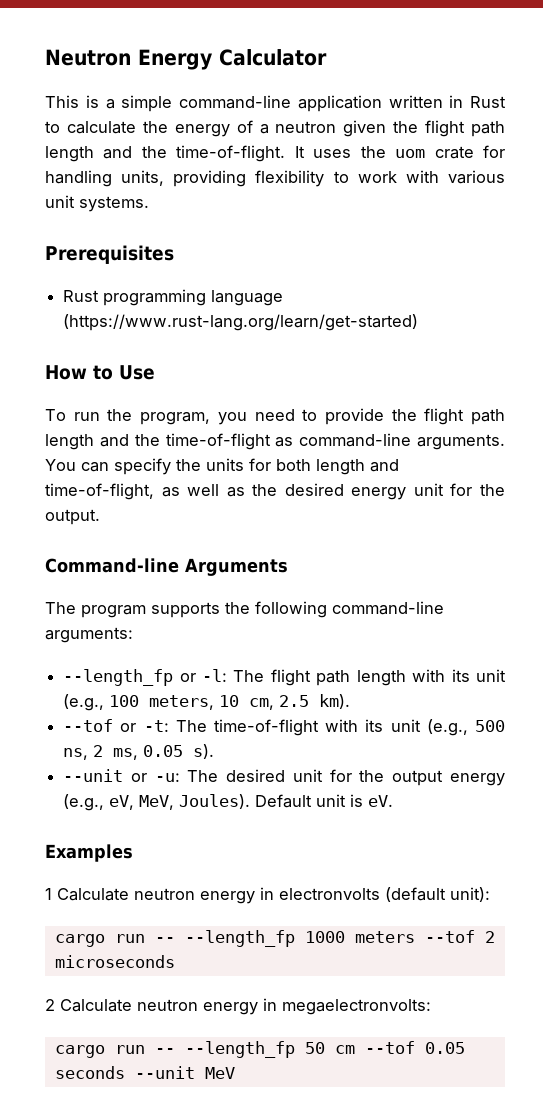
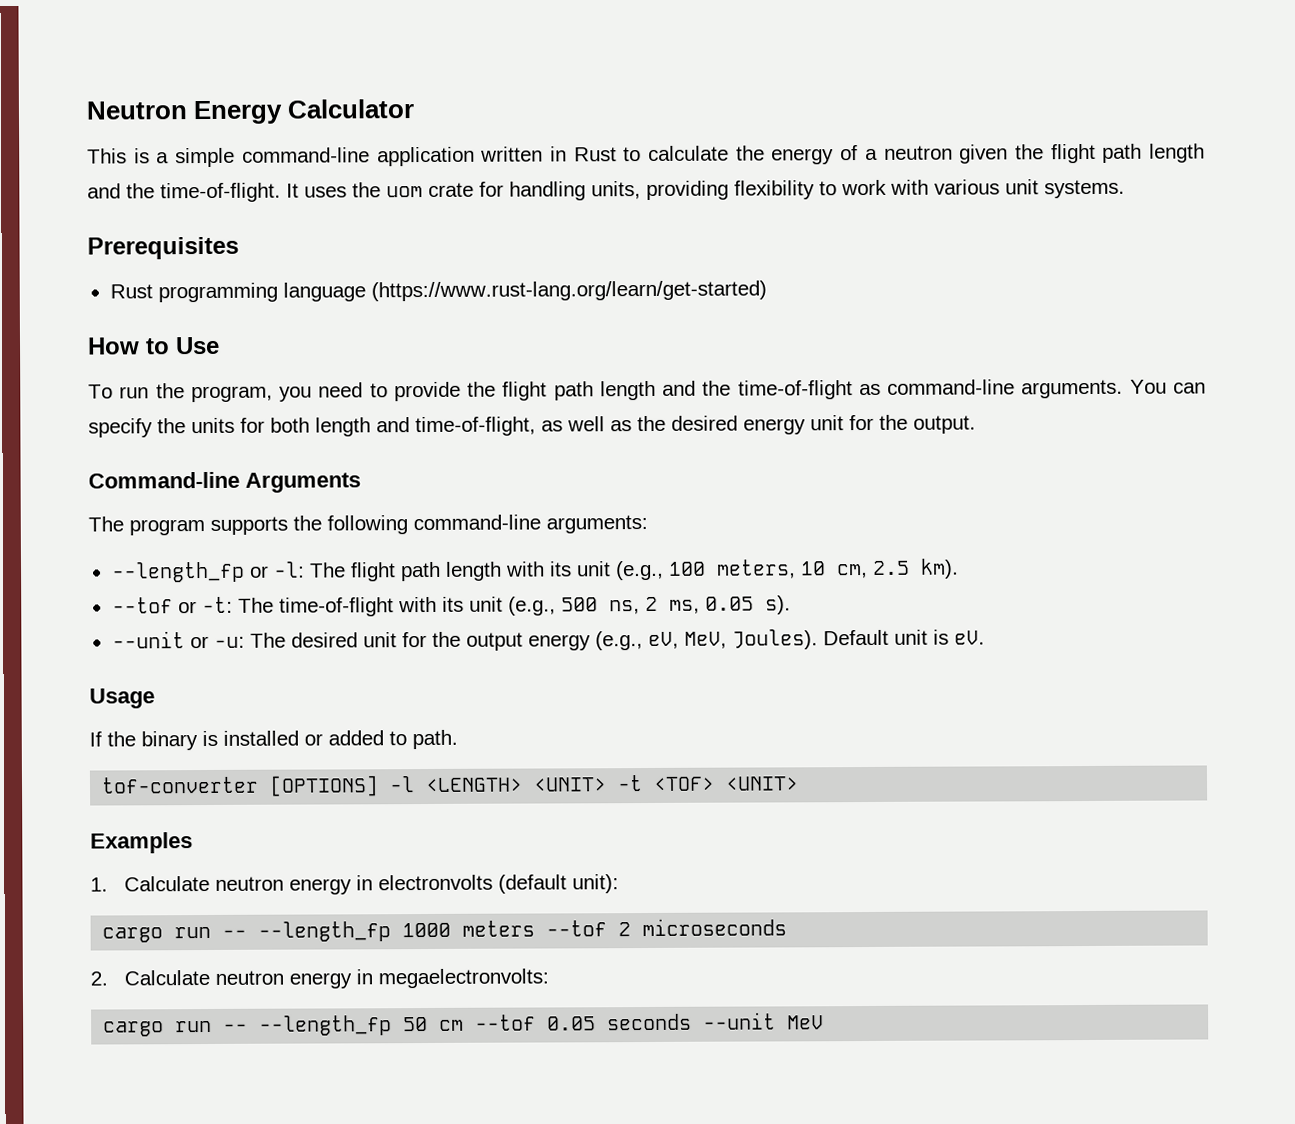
+ Usage
+ If the binary is installed or added to path.
+ tof-converter [OPTIONS] -l <LENGTH> <UNIT> -t <TOF> <UNIT>
- 1 Calculate neutron energy in electronvolts (default unit):
+ 1. Calculate neutron energy in electronvolts (default unit):
- 2 Calculate neutron energy in megaelectronvolts:
+ 2. Calculate neutron energy in megaelectronvolts:

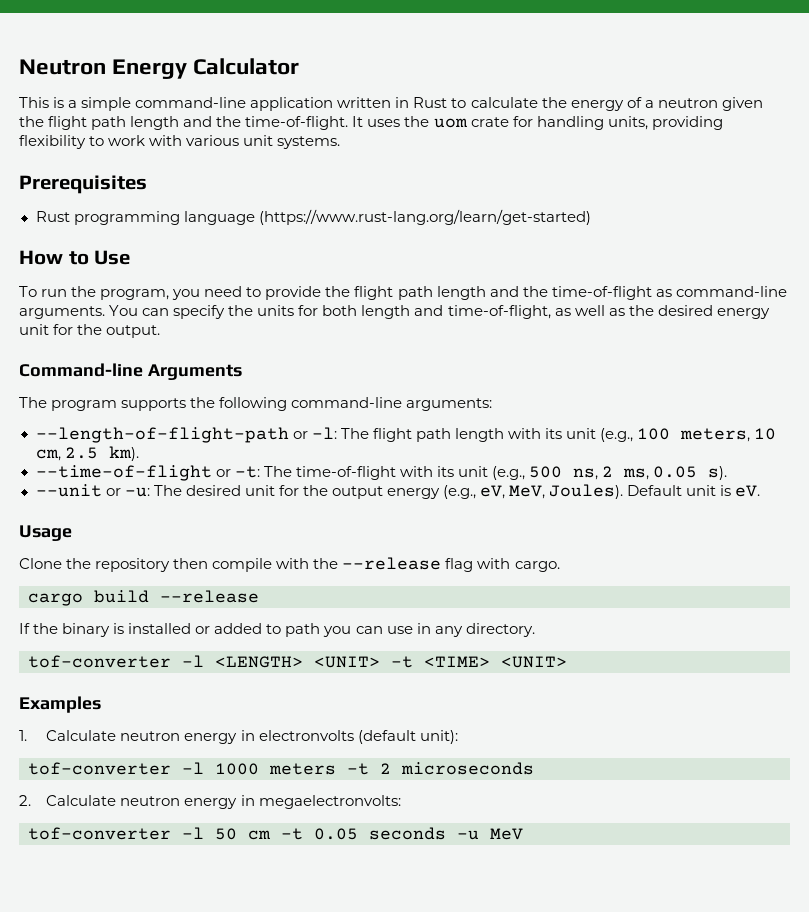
- --length_fp or -l: The flight path length with its unit (e.g., 100 meters, 10 cm, 2.5 km).
+ --length-of-flight-path or -l: The flight path length with its unit (e.g., 100 meters, 10 cm, 2.5 km).
- --tof or -t: The time-of-flight with its unit (e.g., 500 ns, 2 ms, 0.05 s).
+ --time-of-flight or -t: The time-of-flight with its unit (e.g., 500 ns, 2 ms, 0.05 s).
+ Clone the repository then compile with the --release flag with cargo.
+ cargo build --release
- If the binary is installed or added to path.
- tof-converter [OPTIONS] -l <LENGTH> <UNIT> -t <TOF> <UNIT>
+ If the binary is installed or added to path you can use in any directory.
+ tof-converter -l <LENGTH> <UNIT> -t <TIME> <UNIT>
- cargo run -- --length_fp 1000 meters --tof 2 microseconds
+ tof-converter -l 1000 meters -t 2 microseconds
- cargo run -- --length_fp 50 cm --tof 0.05 seconds --unit MeV
+ tof-converter -l 50 cm -t 0.05 seconds -u MeV

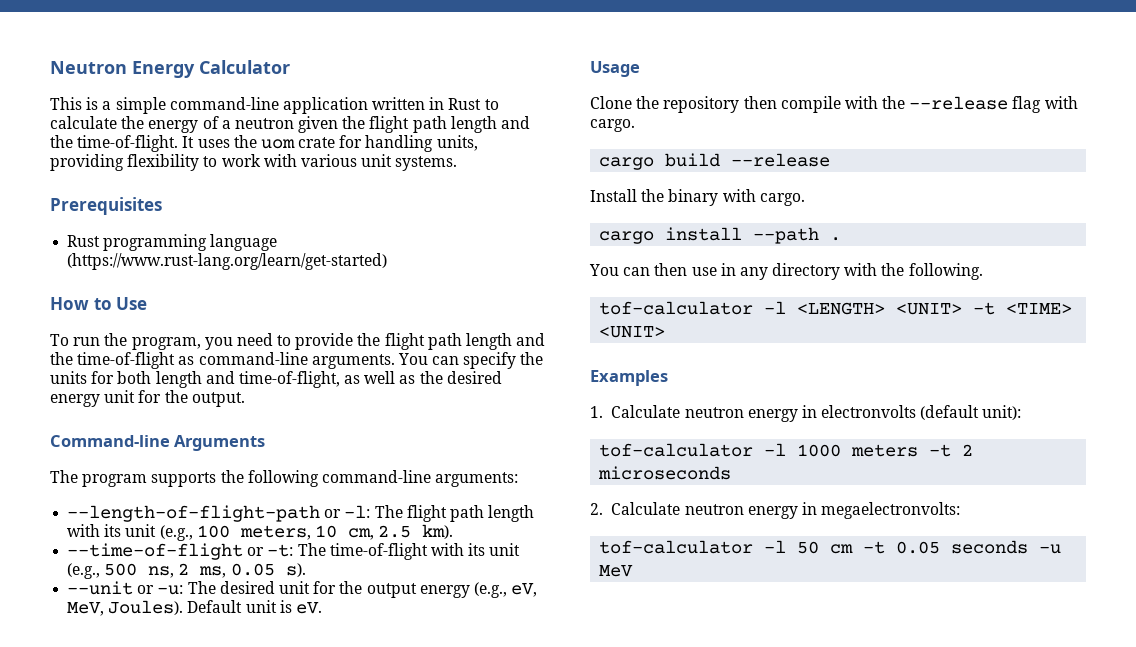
- If the binary is installed or added to path you can use in any directory.
- tof-converter -l <LENGTH> <UNIT> -t <TIME> <UNIT>
+ Install the binary with cargo.
+ cargo install --path .
+ You can then use in any directory with the following.
+ tof-calculator -l <LENGTH> <UNIT> -t <TIME> <UNIT>
- tof-converter -l 1000 meters -t 2 microseconds
+ tof-calculator -l 1000 meters -t 2 microseconds
- tof-converter -l 50 cm -t 0.05 seconds -u MeV
+ tof-calculator -l 50 cm -t 0.05 seconds -u MeV

